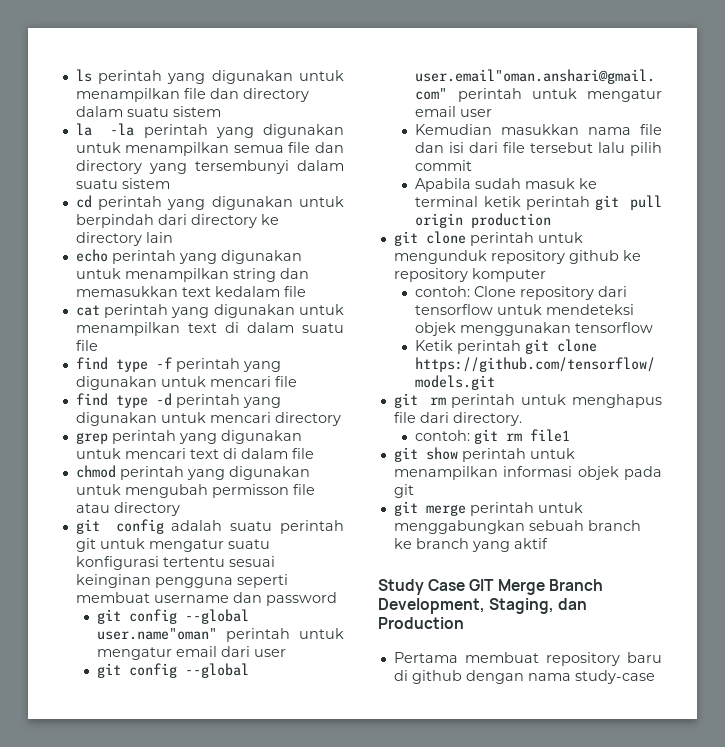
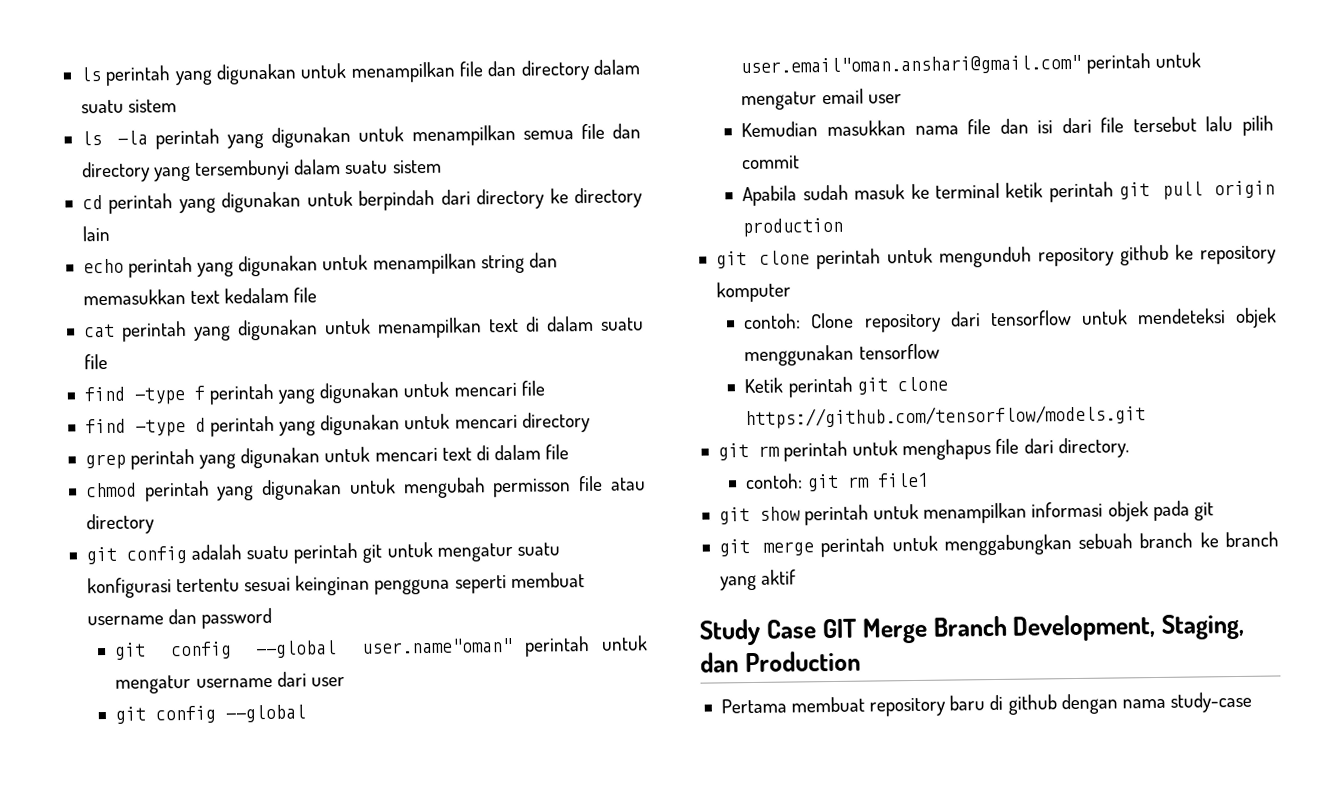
- la -la perintah yang digunakan untuk menampilkan semua file dan directory yang tersembunyi dalam suatu sistem
+ ls -la perintah yang digunakan untuk menampilkan semua file dan directory yang tersembunyi dalam suatu sistem
- find type -f perintah yang digunakan untuk mencari file
+ find -type f perintah yang digunakan untuk mencari file
- find type -d perintah yang digunakan untuk mencari directory
+ find -type d perintah yang digunakan untuk mencari directory
- git config --global user.name"oman" perintah untuk mengatur email dari user
+ git config --global user.name"oman" perintah untuk mengatur username dari user
- git clone perintah untuk mengunduk repository github ke repository komputer
+ git clone perintah untuk mengunduh repository github ke repository komputer

